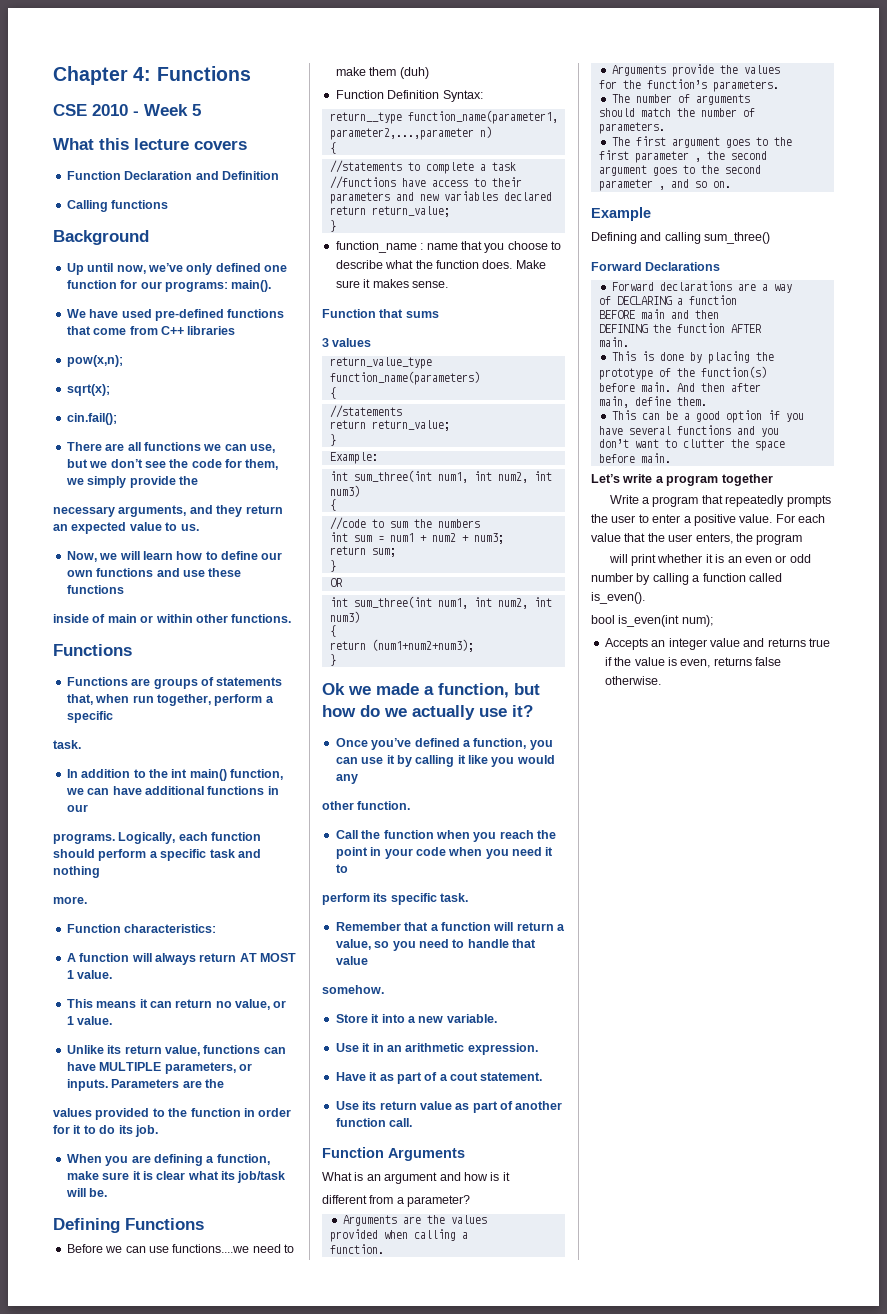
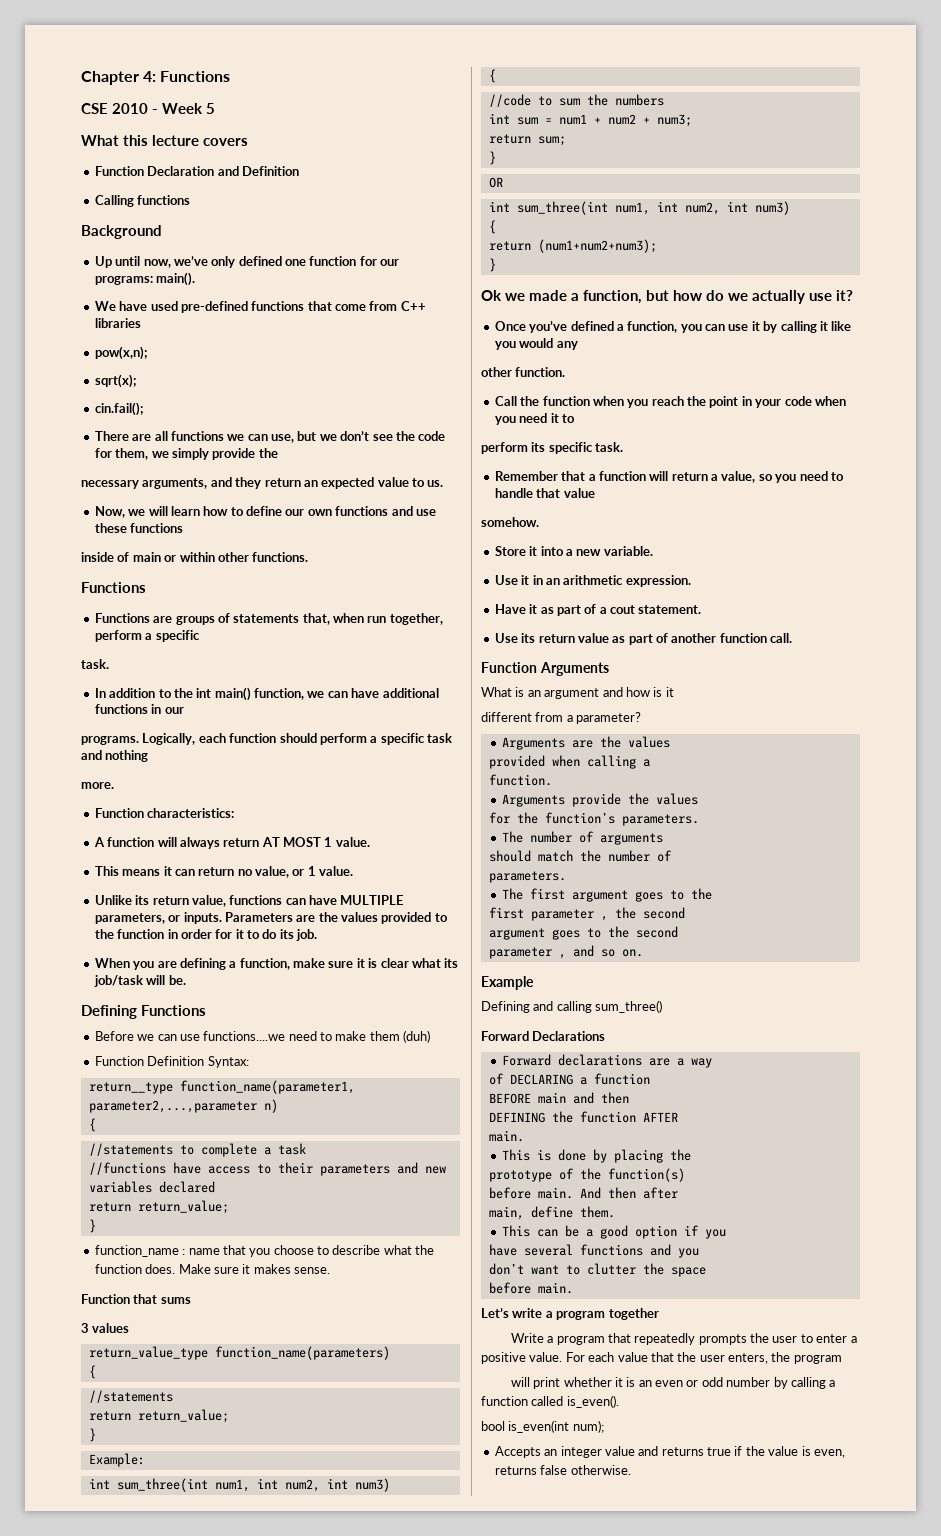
- Parameters are the
- values provided to the function in order for it to do its job.
+ Parameters are the values provided to the function in order for it to do its job.

